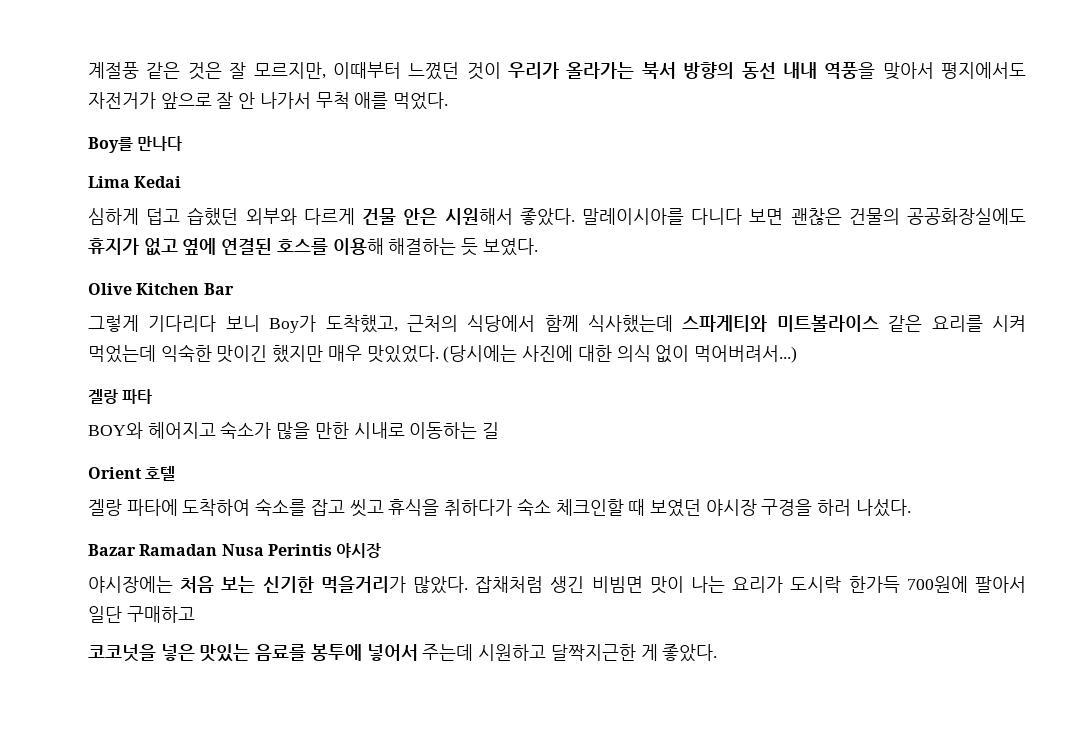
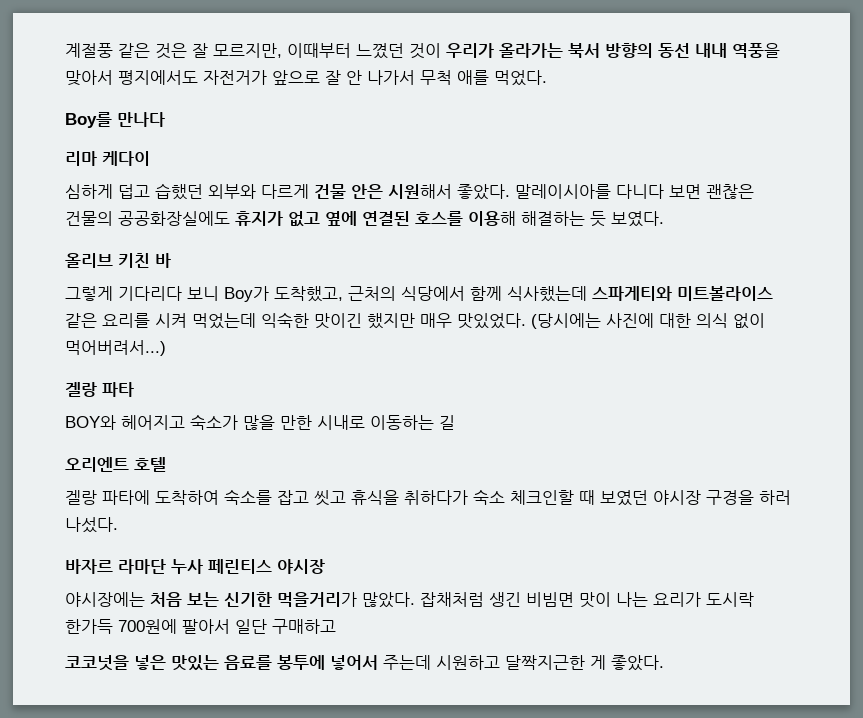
- Lima Kedai
+ 리마 케다이
- Olive Kitchen Bar
+ 올리브 키친 바
- Orient 호텔
+ 오리엔트 호텔
- Bazar Ramadan Nusa Perintis 야시장
+ 바자르 라마단 누사 페린티스 야시장

